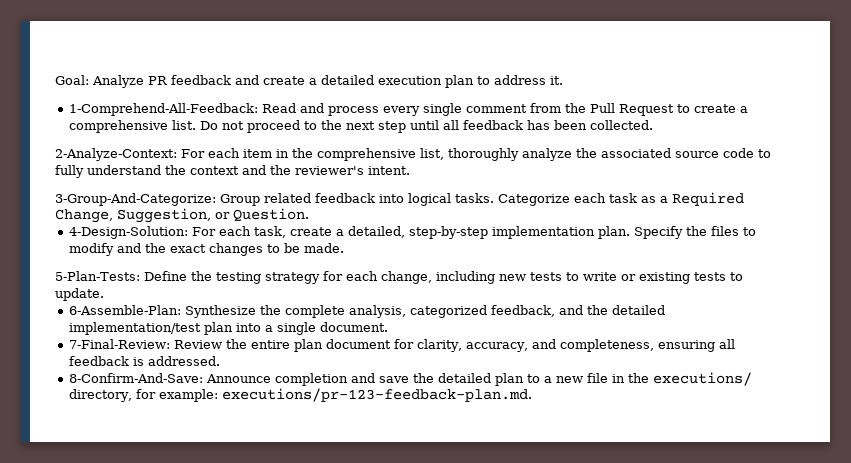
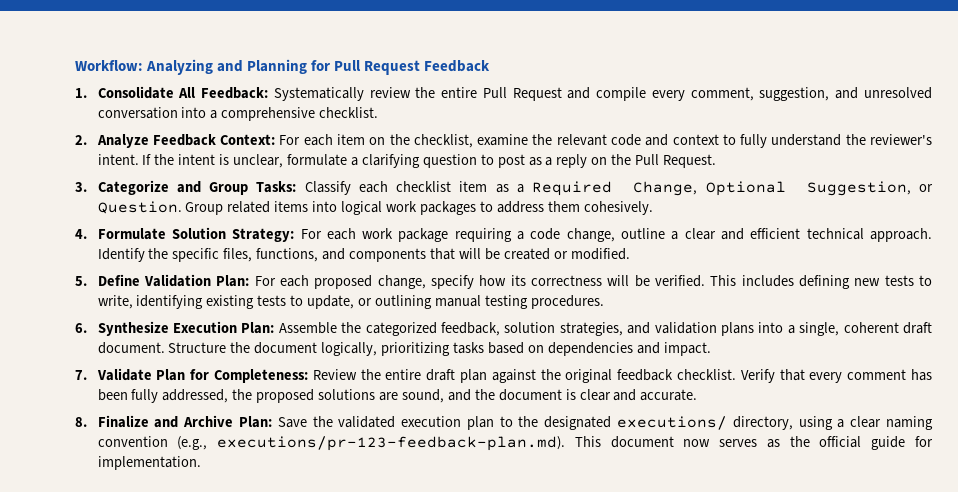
- Goal: Analyze PR feedback and create a detailed execution plan to address it.
- 1-Comprehend-All-Feedback: Read and process every single comment from the Pull Request to create a comprehensive list. Do not proceed to the next step until all feedback has been collected.
- 2-Analyze-Context: For each item in the comprehensive list, thoroughly analyze the associated source code to fully understand the context and the reviewer's intent.
- 3-Group-And-Categorize: Group related feedback into logical tasks. Categorize each task as a Required Change, Suggestion, or Question.
- 4-Design-Solution: For each task, create a detailed, step-by-step implementation plan. Specify the files to modify and the exact changes to be made.
- 5-Plan-Tests: Define the testing strategy for each change, including new tests to write or existing tests to update.
- 6-Assemble-Plan: Synthesize the complete analysis, categorized feedback, and the detailed implementation/test plan into a single document.
- 7-Final-Review: Review the entire plan document for clarity, accuracy, and completeness, ensuring all feedback is addressed.
- 8-Confirm-And-Save: Announce completion and save the detailed plan to a new file in the executions/ directory, for example: executions/pr-123-feedback-plan.md.
+ Workflow: Analyzing and Planning for Pull Request Feedback
+ 1. Consolidate All Feedback: Systematically review the entire Pull Request and compile every comment, suggestion, and unresolved conversation into a comprehensive checklist.
+ 2. Analyze Feedback Context: For each item on the checklist, examine the relevant code and context to fully understand the reviewer's intent. If the intent is unclear, formulate a clarifying question to post as a reply on the Pull Request.
+ 3. Categorize and Group Tasks: Classify each checklist item as a Required Change, Optional Suggestion, or Question. Group related items into logical work packages to address them cohesively.
+ 4. Formulate Solution Strategy: For each work package requiring a code change, outline a clear and efficient technical approach. Identify the specific files, functions, and components that will be created or modified.
+ 5. Define Validation Plan: For each proposed change, specify how its correctness will be verified. This includes defining new tests to write, identifying existing tests to update, or outlining manual testing procedures.
+ 6. Synthesize Execution Plan: Assemble the categorized feedback, solution strategies, and validation plans into a single, coherent draft document. Structure the document logically, prioritizing tasks based on dependencies and impact.
+ 7. Validate Plan for Completeness: Review the entire draft plan against the original feedback checklist. Verify that every comment has been fully addressed, the proposed solutions are sound, and the document is clear and accurate.
+ 8. Finalize and Archive Plan: Save the validated execution plan to the designated executions/ directory, using a clear naming convention (e.g., executions/pr-123-feedback-plan.md). This document now serves as the official guide for implementation.

